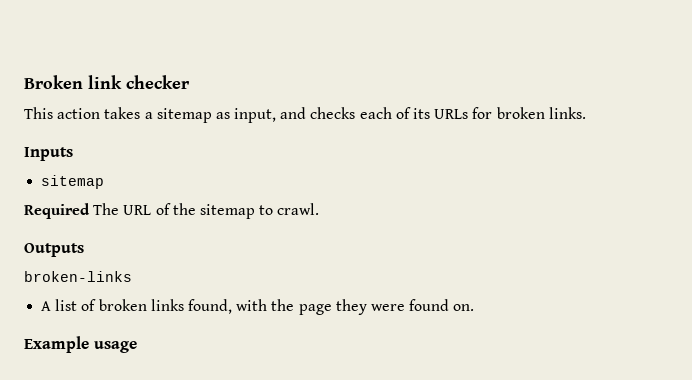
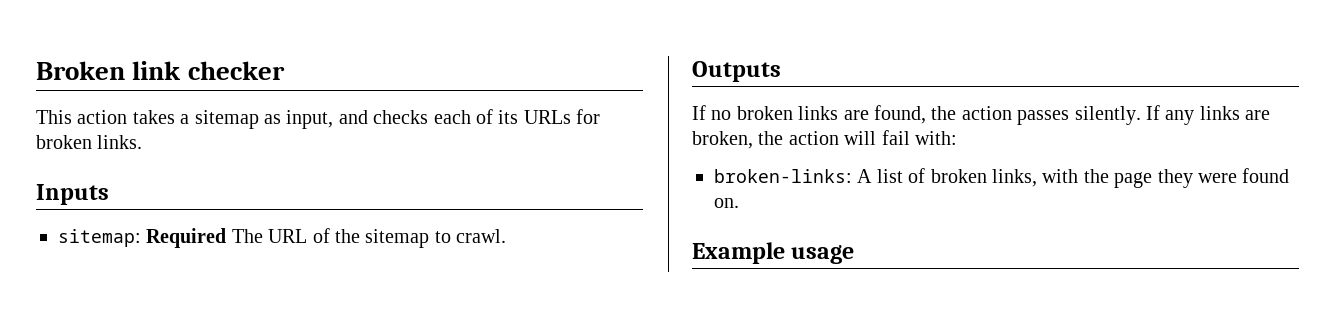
  Inputs
- sitemap
- Required The URL of the sitemap to crawl.
+ sitemap: Required The URL of the sitemap to crawl.
- broken-links
- A list of broken links found, with the page they were found on.
+ If no broken links are found, the action passes silently. If any links are broken, the action will fail with:
+ broken-links: A list of broken links, with the page they were found on.

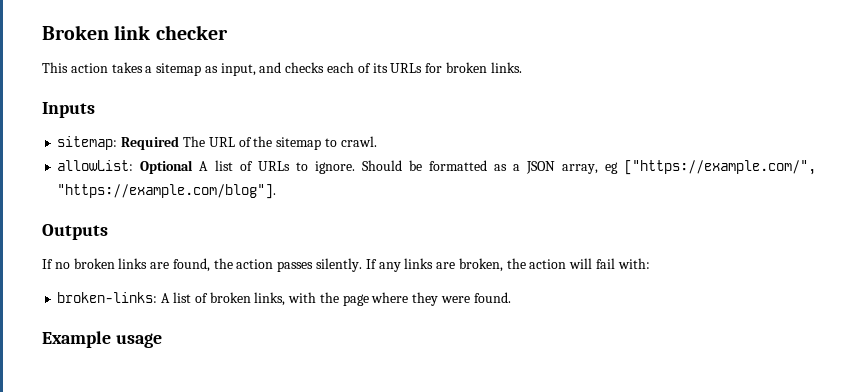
+ allowList: Optional A list of URLs to ignore. Should be formatted as a JSON array, eg ["https://example.com/", "https://example.com/blog"].
- broken-links: A list of broken links, with the page they were found on.
+ broken-links: A list of broken links, with the page where they were found.

